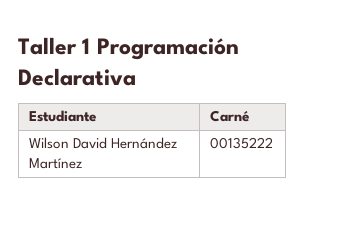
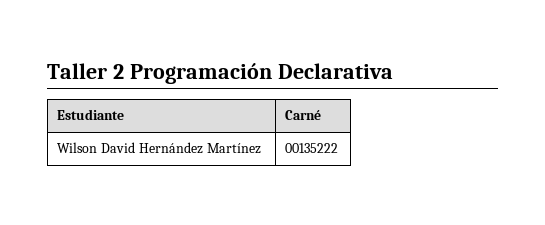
- Taller 1 Programación Declarativa
+ Taller 2 Programación Declarativa

